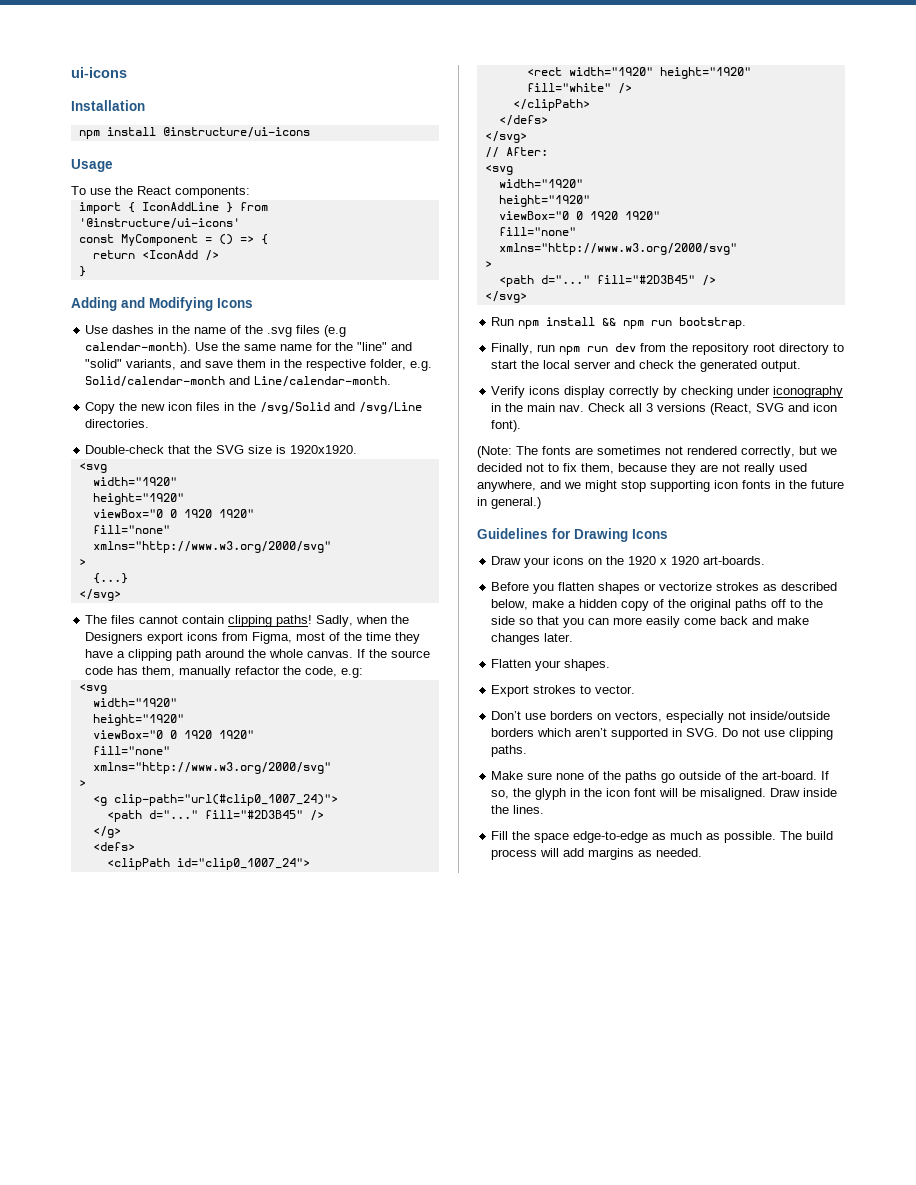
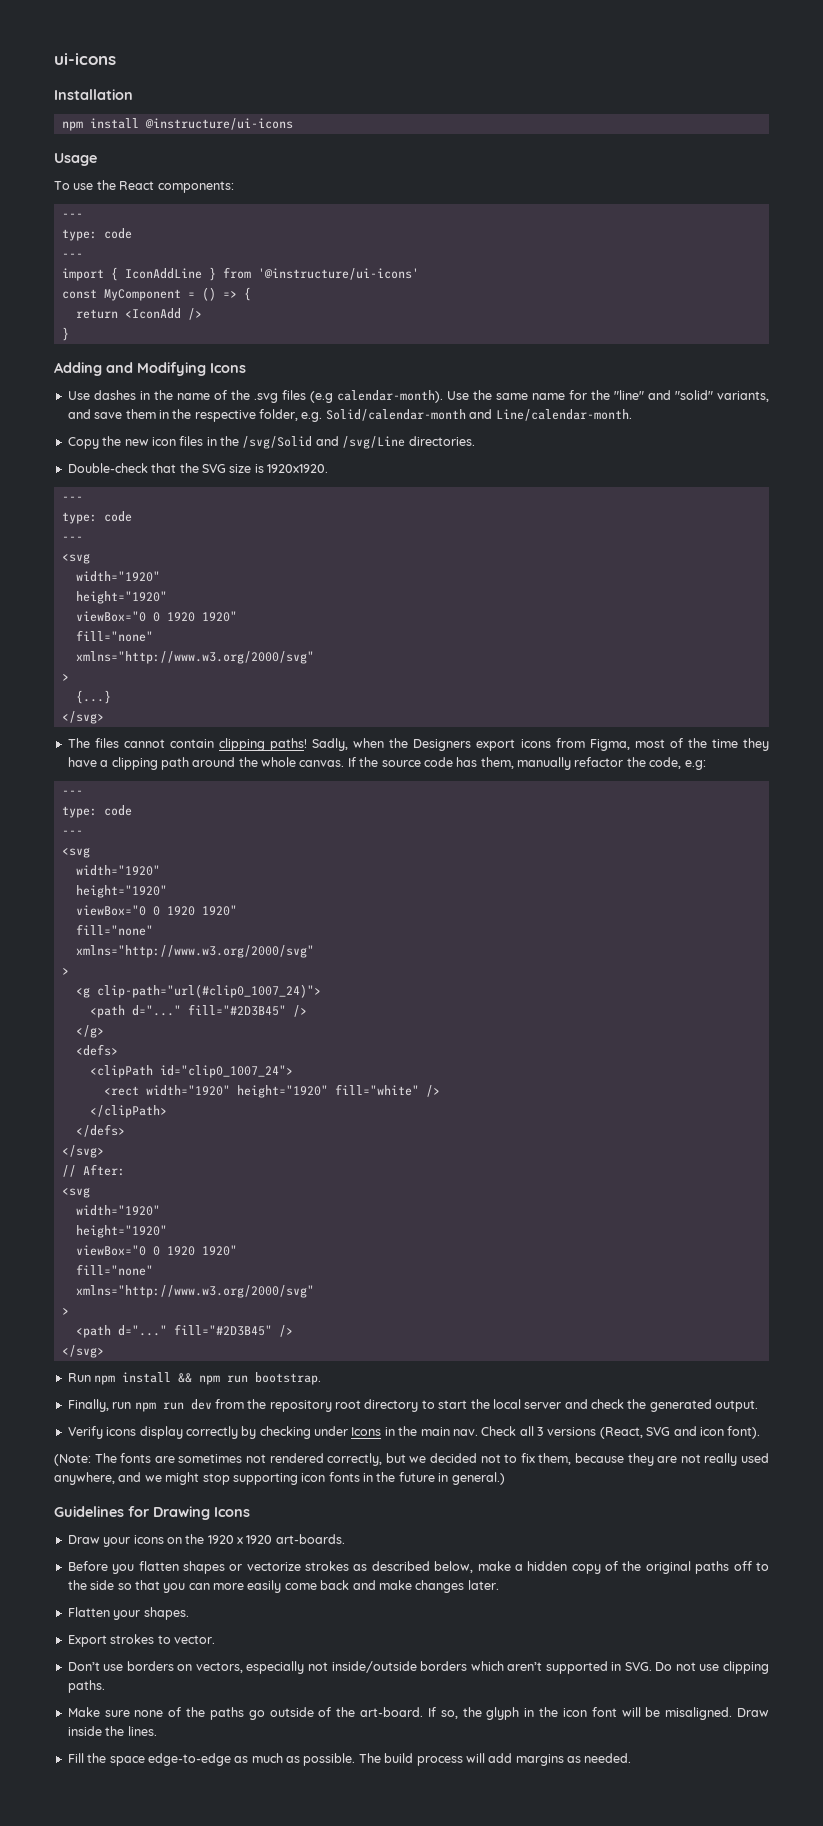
  To use the React components:
+ ---
+ type: code
+ ---
  Double-check that the SVG size is 1920x1920.
+ ---
+ type: code
+ ---
  If the source code has them, manually refactor the code, e.g:
+ ---
+ type: code
+ ---
- Verify icons display correctly by checking under iconography in the main nav.
+ Verify icons display correctly by checking under Icons in the main nav.

